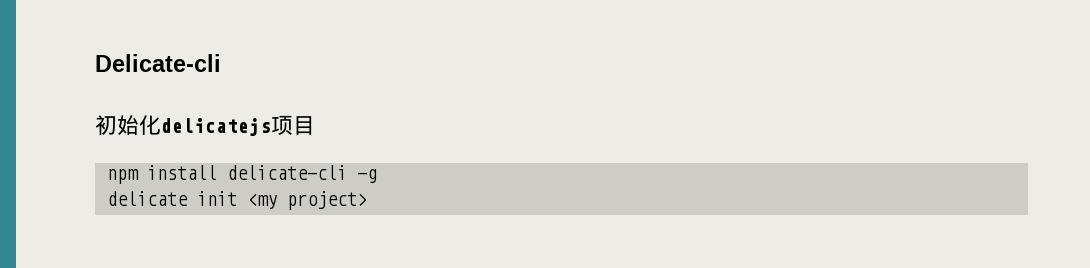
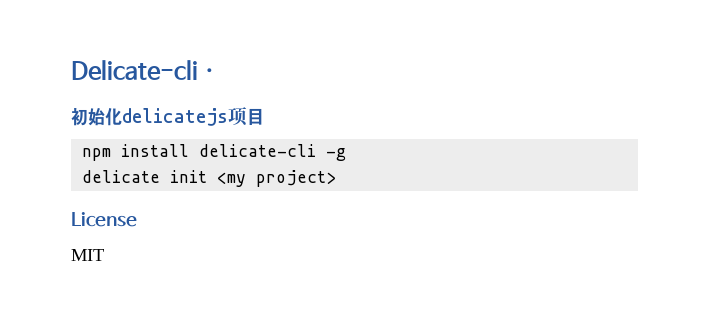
- Delicate-cli
+ Delicate-cli ·
+ License
+ MIT

